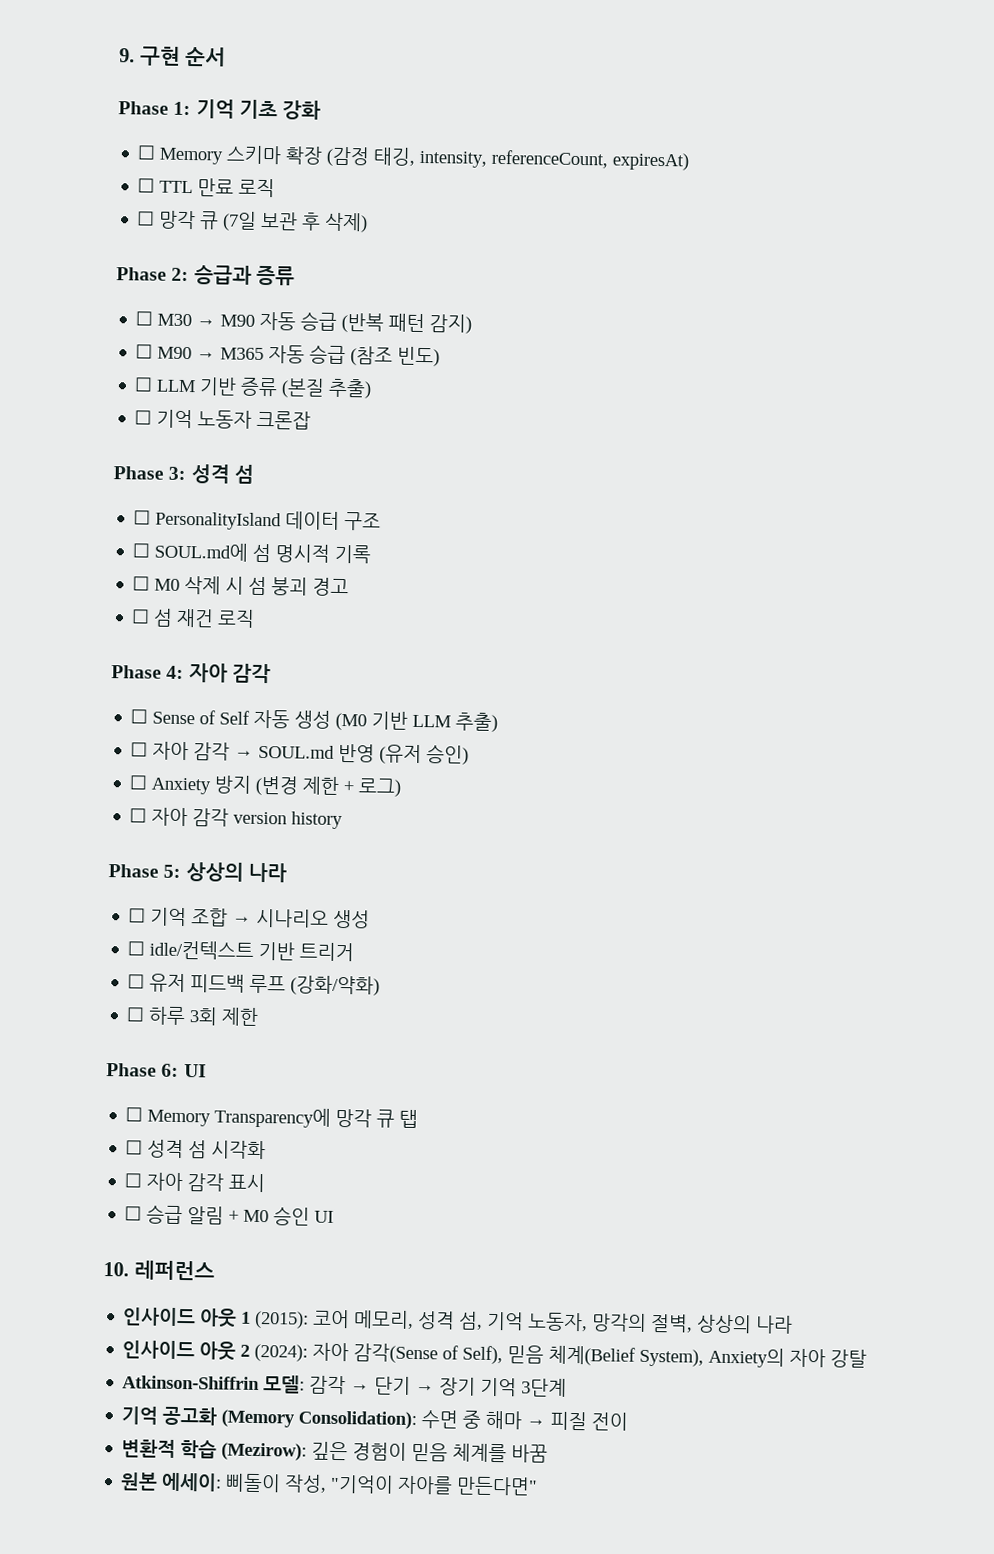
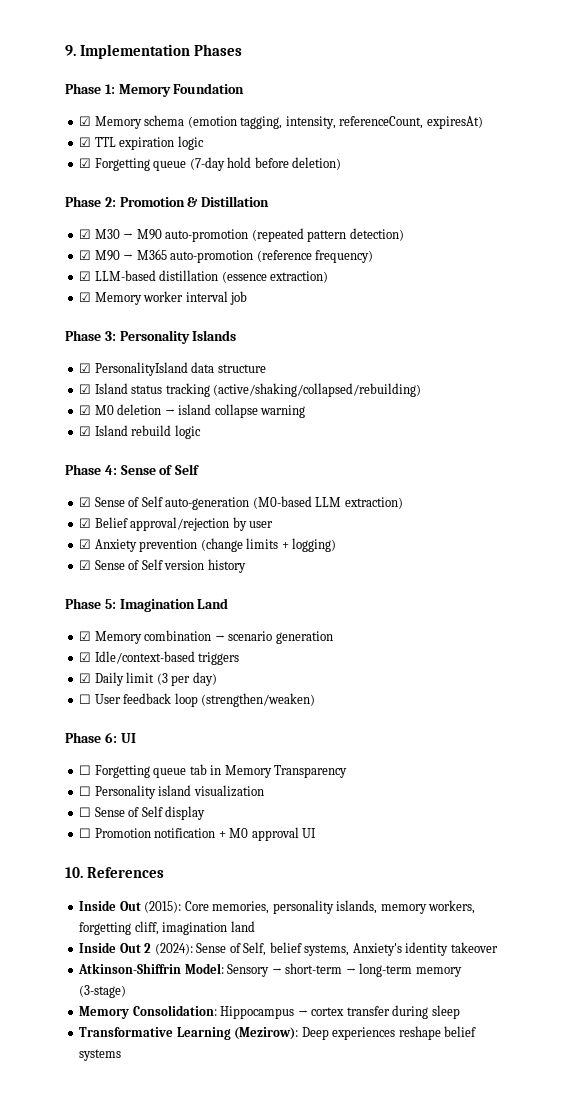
- 9. 구현 순서
+ 9. Implementation Phases
- Phase 1: 기억 기초 강화
- ☐ Memory 스키마 확장 (감정 태깅, intensity, referenceCount, expiresAt)
- ☐ TTL 만료 로직
- ☐ 망각 큐 (7일 보관 후 삭제)
- Phase 2: 승급과 증류
- ☐ M30 → M90 자동 승급 (반복 패턴 감지)
- ☐ M90 → M365 자동 승급 (참조 빈도)
- ☐ LLM 기반 증류 (본질 추출)
- ☐ 기억 노동자 크론잡
- Phase 3: 성격 섬
- ☐ PersonalityIsland 데이터 구조
- ☐ SOUL.md에 섬 명시적 기록
- ☐ M0 삭제 시 섬 붕괴 경고
- ☐ 섬 재건 로직
+ Phase 1: Memory Foundation
+ ☑ Memory schema (emotion tagging, intensity, referenceCount, expiresAt)
+ ☑ TTL expiration logic
+ ☑ Forgetting queue (7-day hold before deletion)
+ Phase 2: Promotion & Distillation
+ ☑ M30 → M90 auto-promotion (repeated pattern detection)
+ ☑ M90 → M365 auto-promotion (reference frequency)
+ ☑ LLM-based distillation (essence extraction)
+ ☑ Memory worker interval job
+ Phase 3: Personality Islands
+ ☑ PersonalityIsland data structure
+ ☑ Island status tracking (active/shaking/collapsed/rebuilding)
+ ☑ M0 deletion → island collapse warning
+ ☑ Island rebuild logic
- Phase 4: 자아 감각
- ☐ Sense of Self 자동 생성 (M0 기반 LLM 추출)
- ☐ 자아 감각 → SOUL.md 반영 (유저 승인)
- ☐ Anxiety 방지 (변경 제한 + 로그)
- ☐ 자아 감각 version history
- Phase 5: 상상의 나라
- ☐ 기억 조합 → 시나리오 생성
- ☐ idle/컨텍스트 기반 트리거
- ☐ 유저 피드백 루프 (강화/약화)
- ☐ 하루 3회 제한
+ Phase 4: Sense of Self
+ ☑ Sense of Self auto-generation (M0-based LLM extraction)
+ ☑ Belief approval/rejection by user
+ ☑ Anxiety prevention (change limits + logging)
+ ☑ Sense of Self version history
+ Phase 5: Imagination Land
+ ☑ Memory combination → scenario generation
+ ☑ Idle/context-based triggers
+ ☑ Daily limit (3 per day)
+ ☐ User feedback loop (strengthen/weaken)
  Phase 6: UI
- ☐ Memory Transparency에 망각 큐 탭
- ☐ 성격 섬 시각화
- ☐ 자아 감각 표시
- ☐ 승급 알림 + M0 승인 UI
+ ☐ Forgetting queue tab in Memory Transparency
+ ☐ Personality island visualization
+ ☐ Sense of Self display
+ ☐ Promotion notification + M0 approval UI
- 10. 레퍼런스
- 인사이드 아웃 1 (2015): 코어 메모리, 성격 섬, 기억 노동자, 망각의 절벽, 상상의 나라
- 인사이드 아웃 2 (2024): 자아 감각(Sense of Self), 믿음 체계(Belief System), Anxiety의 자아 강탈
- Atkinson-Shiffrin 모델: 감각 → 단기 → 장기 기억 3단계
- 기억 공고화 (Memory Consolidation): 수면 중 해마 → 피질 전이
- 변환적 학습 (Mezirow): 깊은 경험이 믿음 체계를 바꿈
- 원본 에세이: 삐돌이 작성, "기억이 자아를 만든다면"
+ 10. References
+ Inside Out (2015): Core memories, personality islands, memory workers, forgetting cliff, imagination land
+ Inside Out 2 (2024): Sense of Self, belief systems, Anxiety's identity takeover
+ Atkinson-Shiffrin Model: Sensory → short-term → long-term memory (3-stage)
+ Memory Consolidation: Hippocampus → cortex transfer during sleep
+ Transformative Learning (Mezirow): Deep experiences reshape belief systems

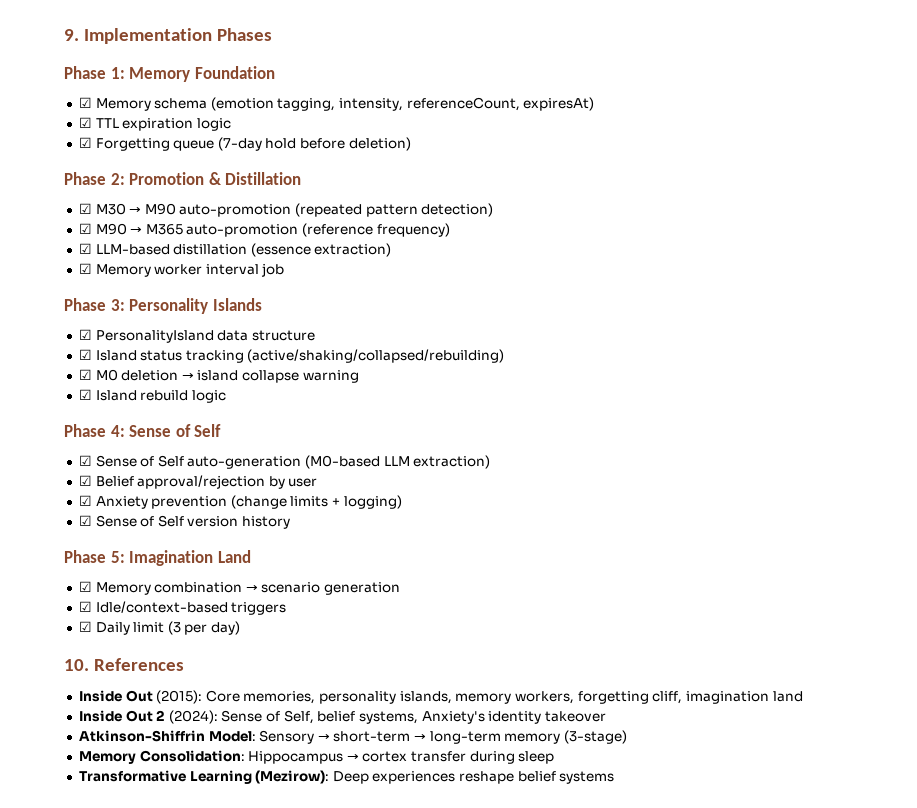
- ☐ User feedback loop (strengthen/weaken)
- Phase 6: UI
- ☐ Forgetting queue tab in Memory Transparency
- ☐ Personality island visualization
- ☐ Sense of Self display
- ☐ Promotion notification + M0 approval UI

